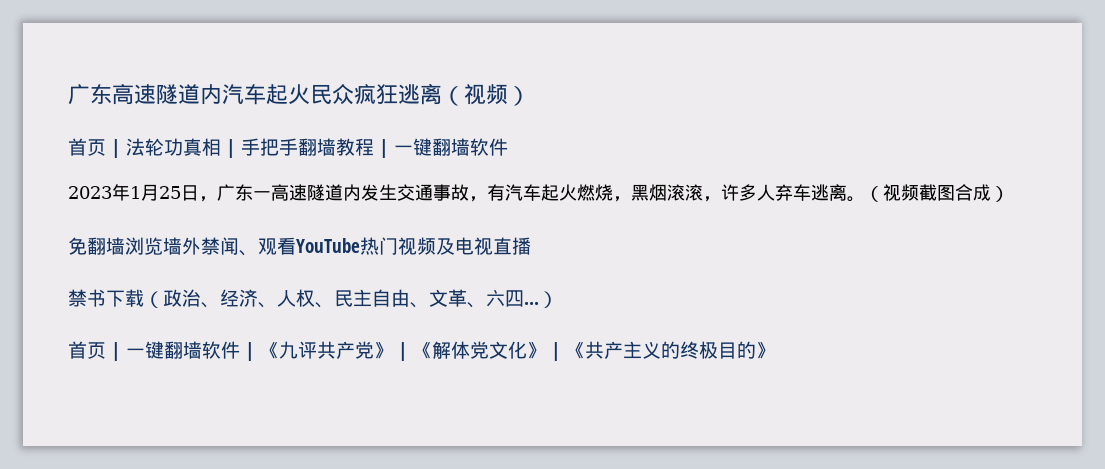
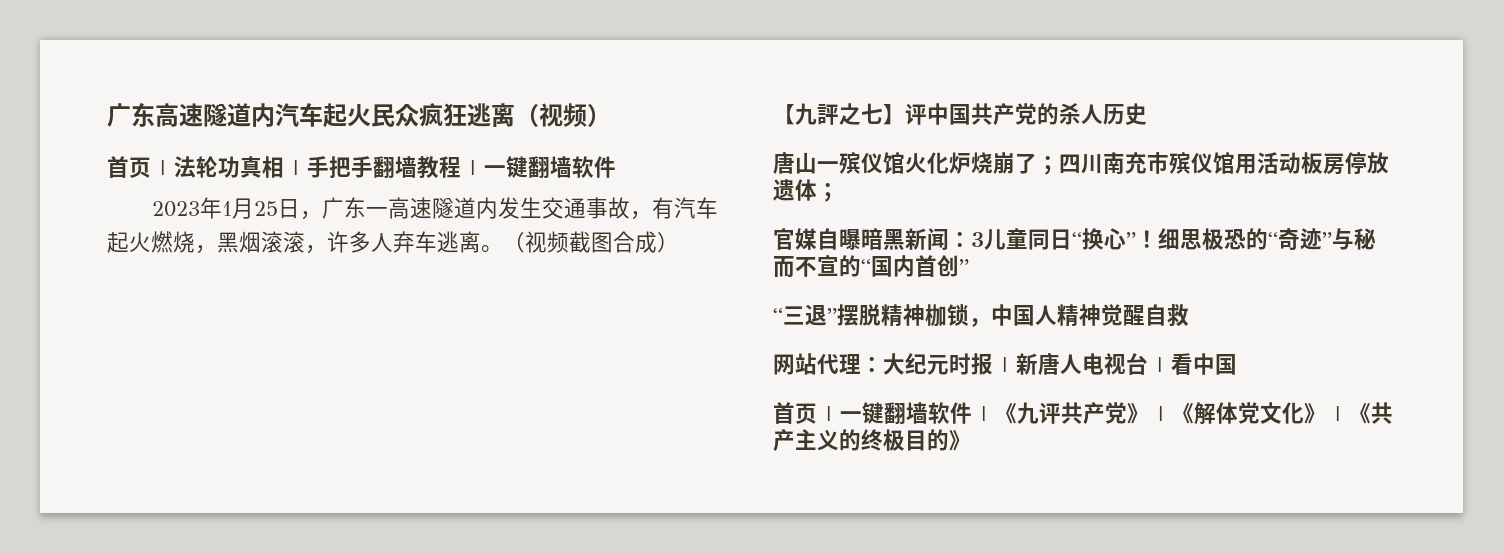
- 免翻墙浏览墙外禁闻、观看YouTube热门视频及电视直播
- 禁书下载（政治、经济、人权、民主自由、文革、六四...）
+ 【九評之七】评中国共产党的杀人历史
+ 唐山一殡仪馆火化炉烧崩了；四川南充市殡仪馆用活动板房停放遗体；
+ 官媒自曝暗黑新闻：3儿童同日“换心”！细思极恐的“奇迹”与秘而不宣的“国内首创”
+ “三退”摆脱精神枷锁，中国人精神觉醒自救
+ 网站代理：大纪元时报 | 新唐人电视台 | 看中国

